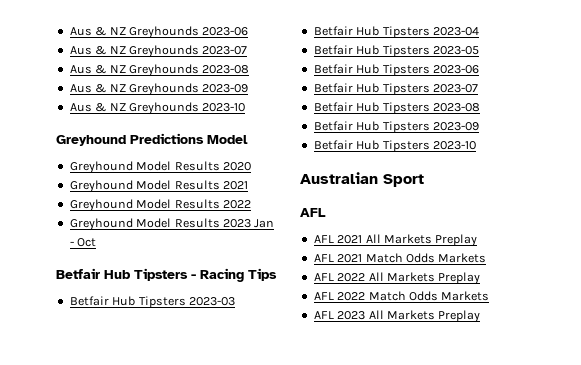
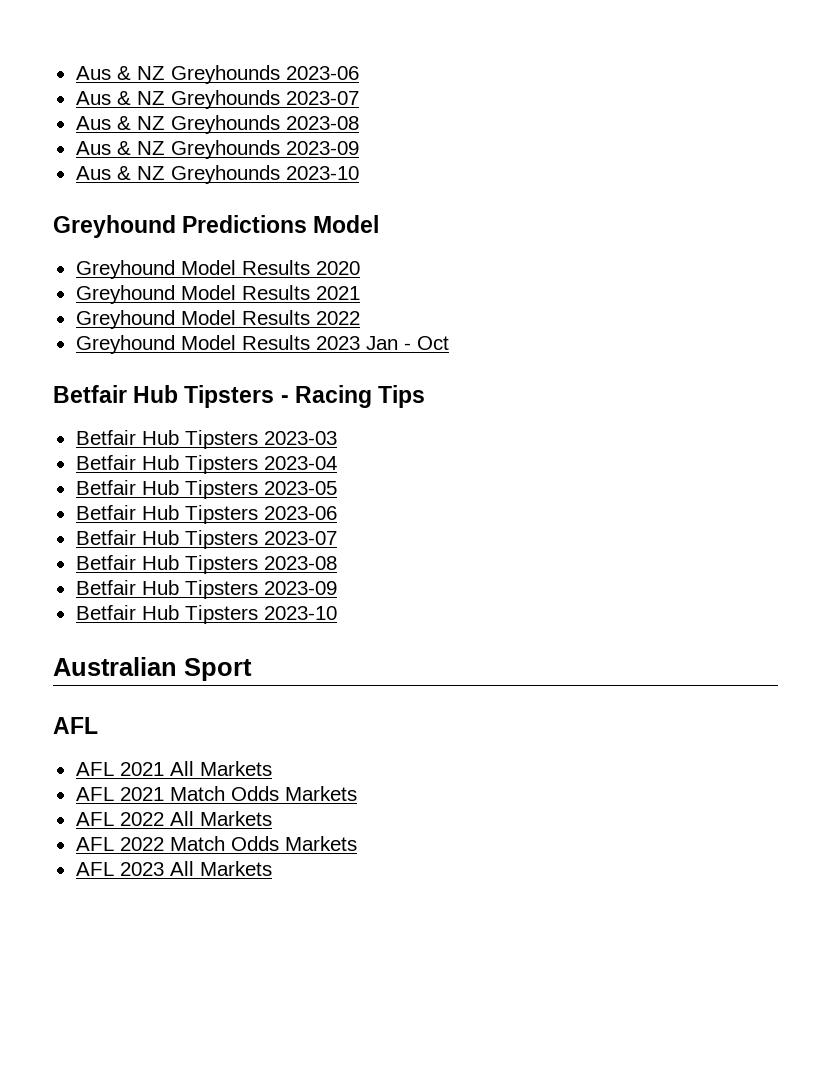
- AFL 2021 All Markets Preplay
+ AFL 2021 All Markets
- AFL 2022 All Markets Preplay
+ AFL 2022 All Markets
- AFL 2023 All Markets Preplay
+ AFL 2023 All Markets

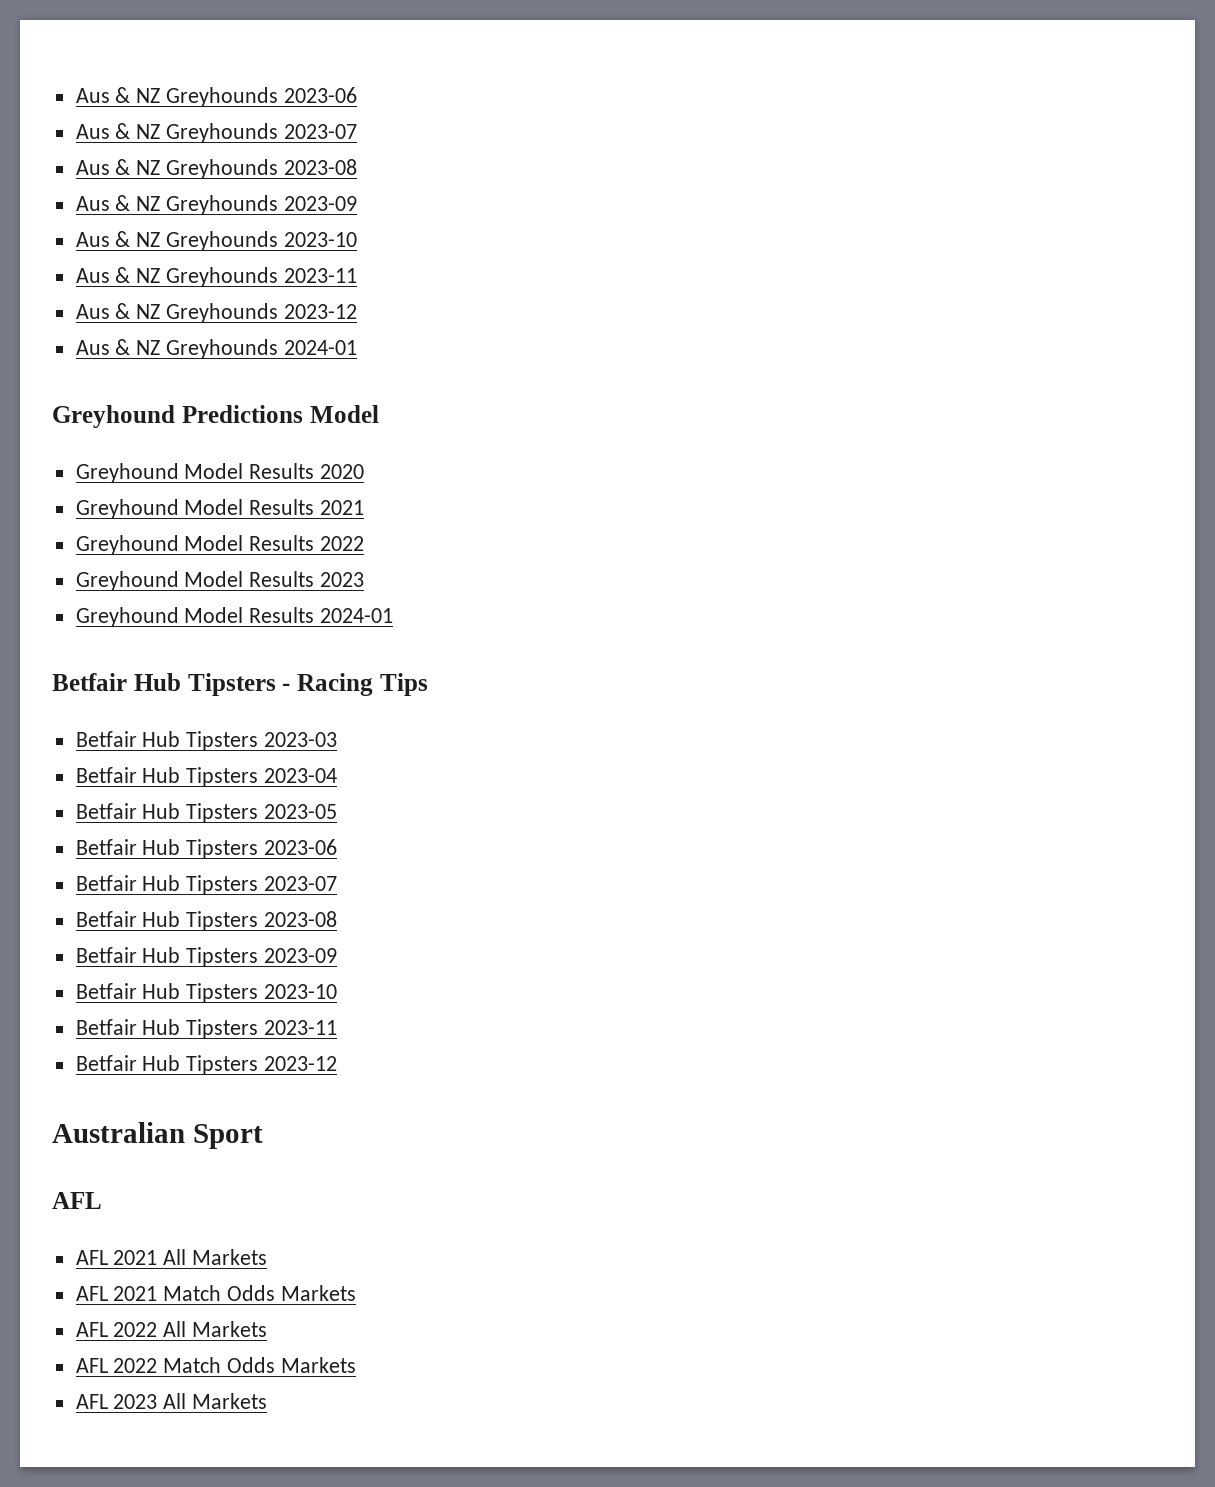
+ Aus & NZ Greyhounds 2023-11
+ Aus & NZ Greyhounds 2023-12
+ Aus & NZ Greyhounds 2024-01
- Greyhound Model Results 2023 Jan - Oct
+ Greyhound Model Results 2023
+ Greyhound Model Results 2024-01
+ Betfair Hub Tipsters 2023-11
+ Betfair Hub Tipsters 2023-12

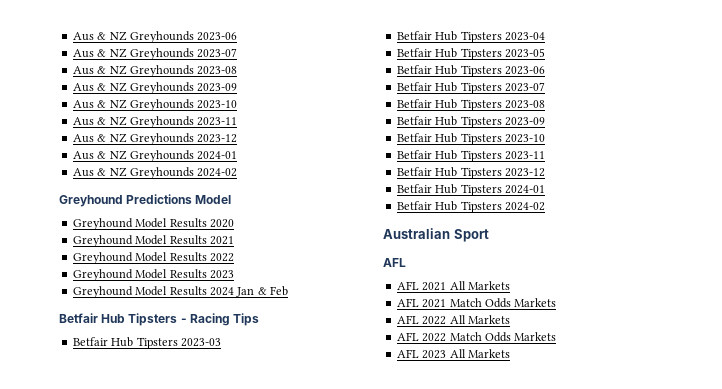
+ Aus & NZ Greyhounds 2024-02
- Greyhound Model Results 2024-01
+ Greyhound Model Results 2024 Jan & Feb
+ Betfair Hub Tipsters 2024-01
+ Betfair Hub Tipsters 2024-02

